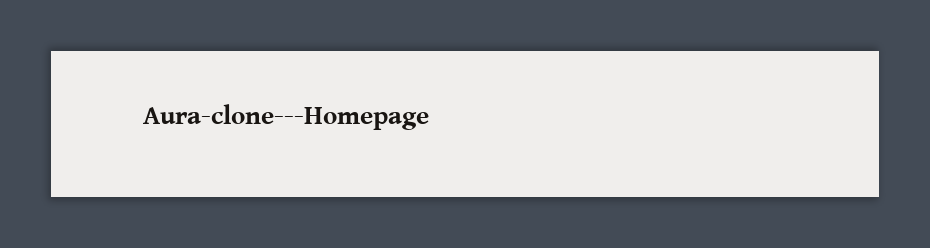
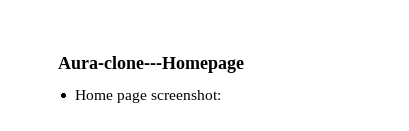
+ Home page screenshot:

